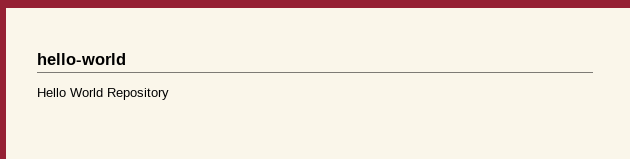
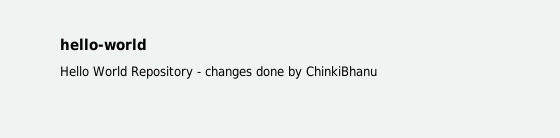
- Hello World Repository
+ Hello World Repository - changes done by ChinkiBhanu

